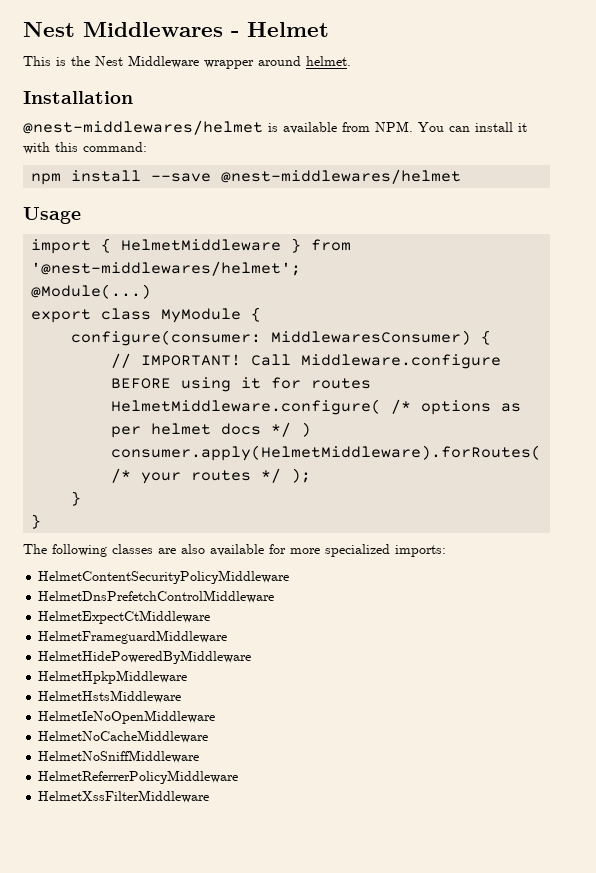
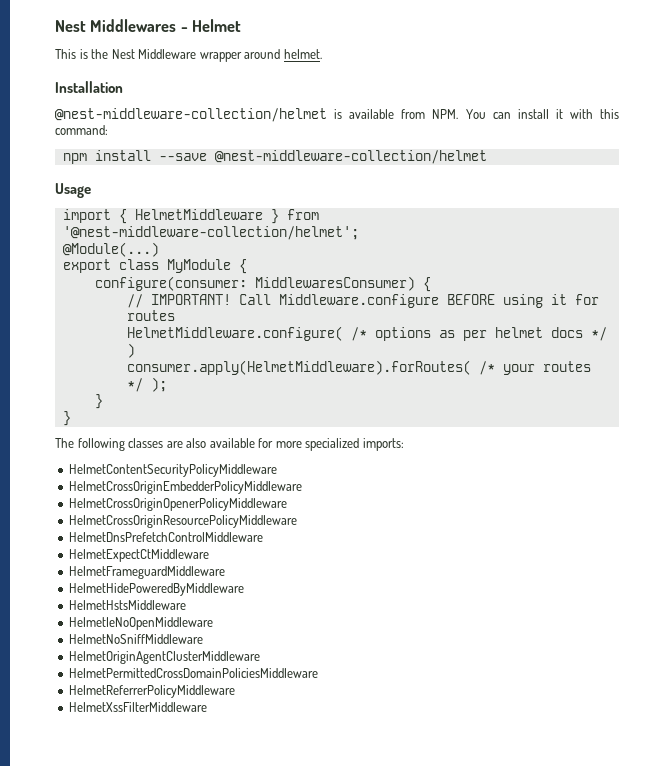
- @nest-middlewares/helmet is available from NPM. You can install it with this command:
+ @nest-middleware-collection/helmet is available from NPM. You can install it with this command:
- npm install --save @nest-middlewares/helmet
+ npm install --save @nest-middleware-collection/helmet
- import { HelmetMiddleware } from '@nest-middlewares/helmet';
+ import { HelmetMiddleware } from '@nest-middleware-collection/helmet';
+ HelmetCrossOriginEmbedderPolicyMiddleware
+ HelmetCrossOriginOpenerPolicyMiddleware
+ HelmetCrossOriginResourcePolicyMiddleware
- HelmetHpkpMiddleware
- HelmetNoCacheMiddleware
  HelmetNoSniffMiddleware
+ HelmetOriginAgentClusterMiddleware
+ HelmetPermittedCrossDomainPoliciesMiddleware

